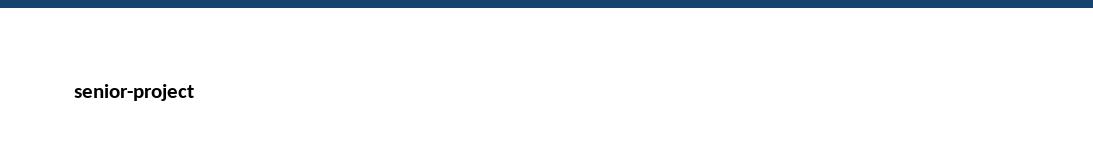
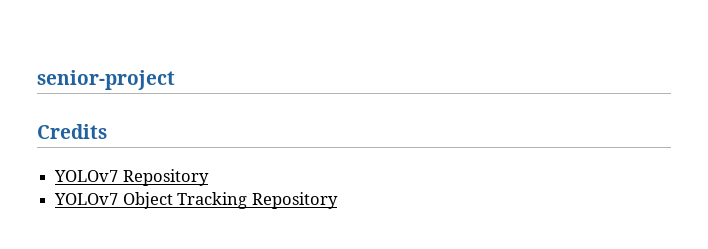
+ Credits
+ YOLOv7 Repository
+ YOLOv7 Object Tracking Repository

